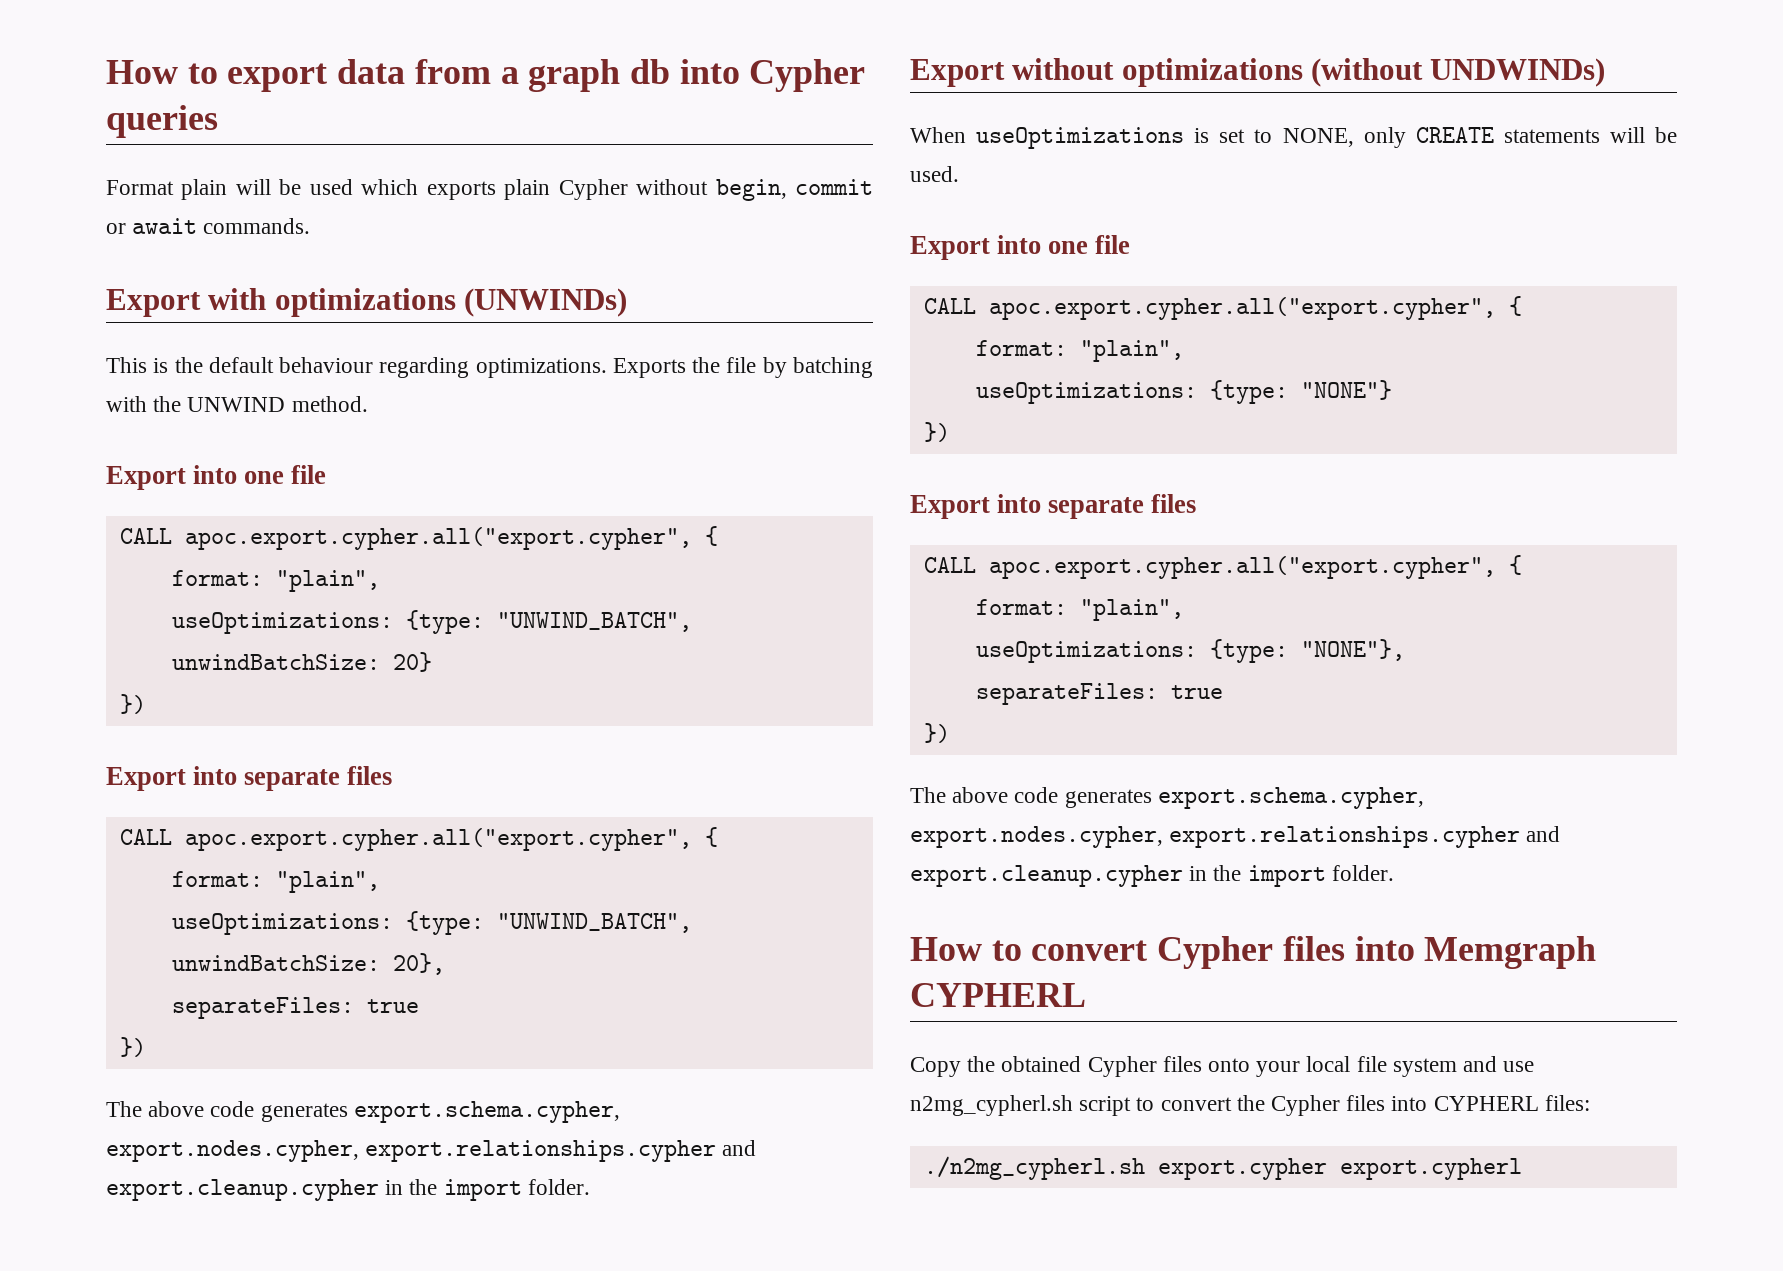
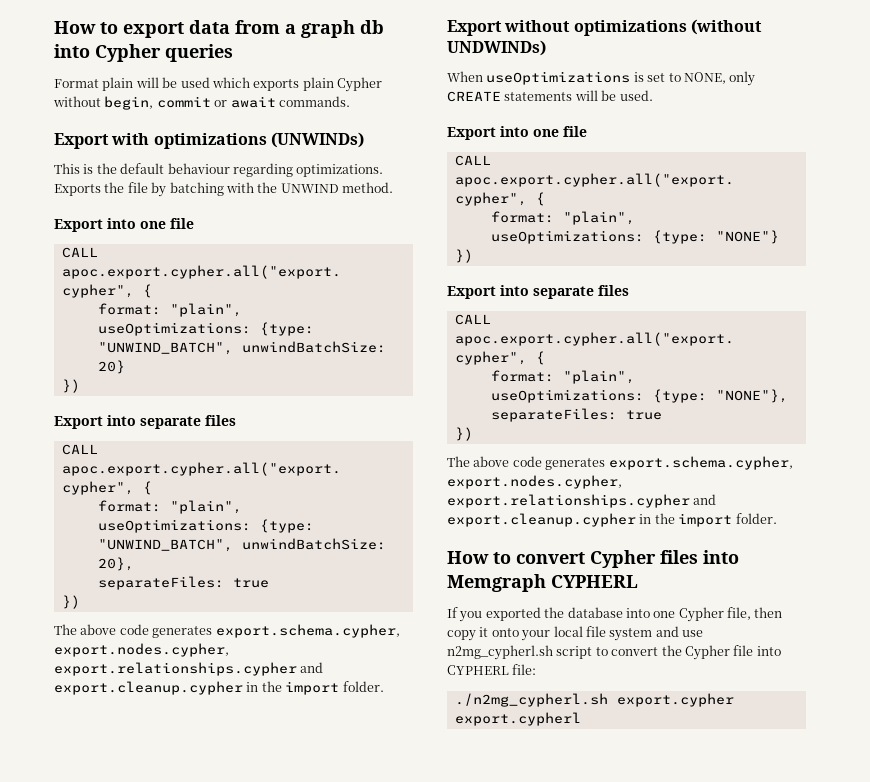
- Copy the obtained Cypher files onto your local file system and use n2mg_cypherl.sh script to convert the Cypher files into CYPHERL files:
+ If you exported the database into one Cypher file, then copy it onto your local file system and use n2mg_cypherl.sh script to convert the Cypher file into CYPHERL file:

